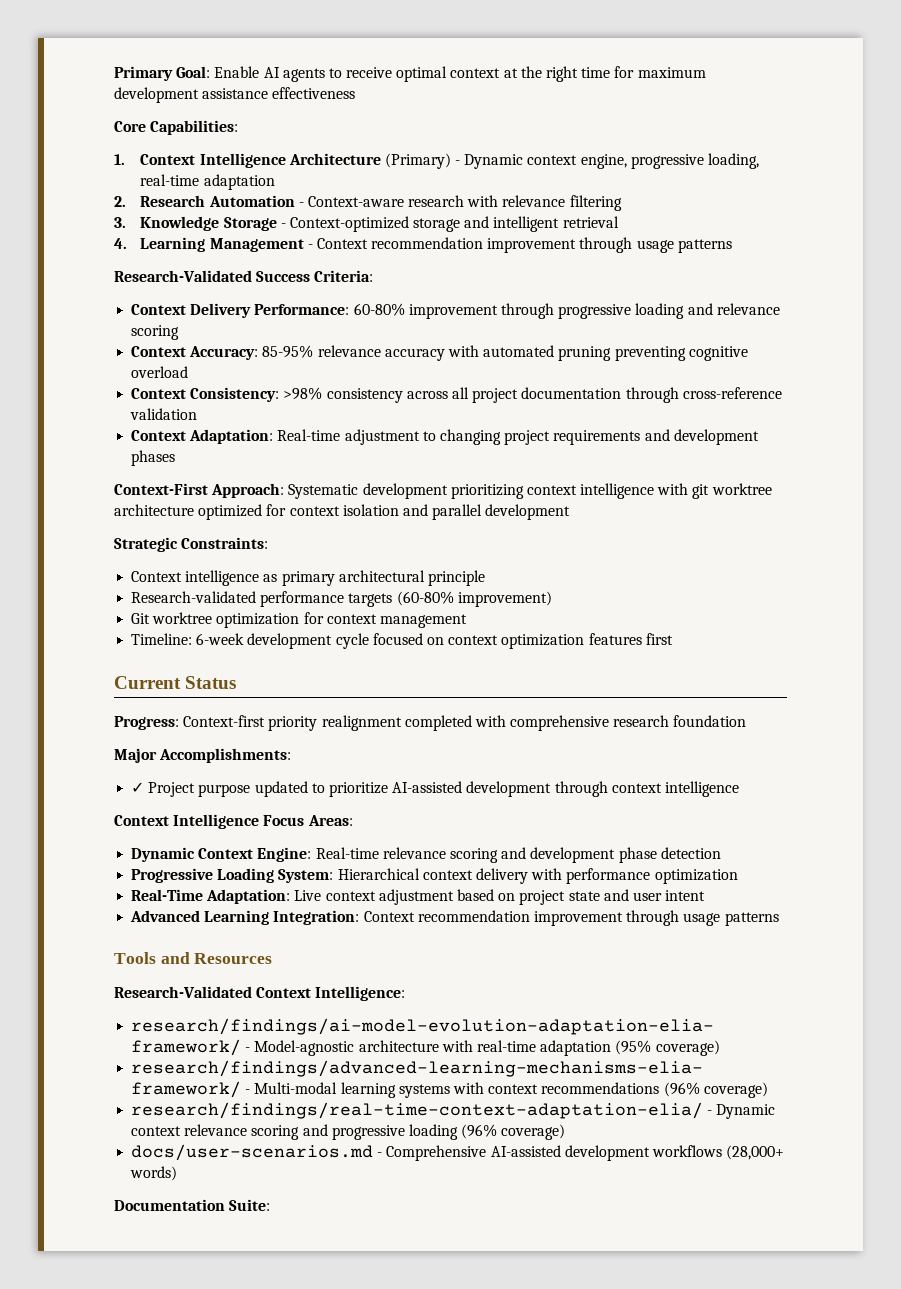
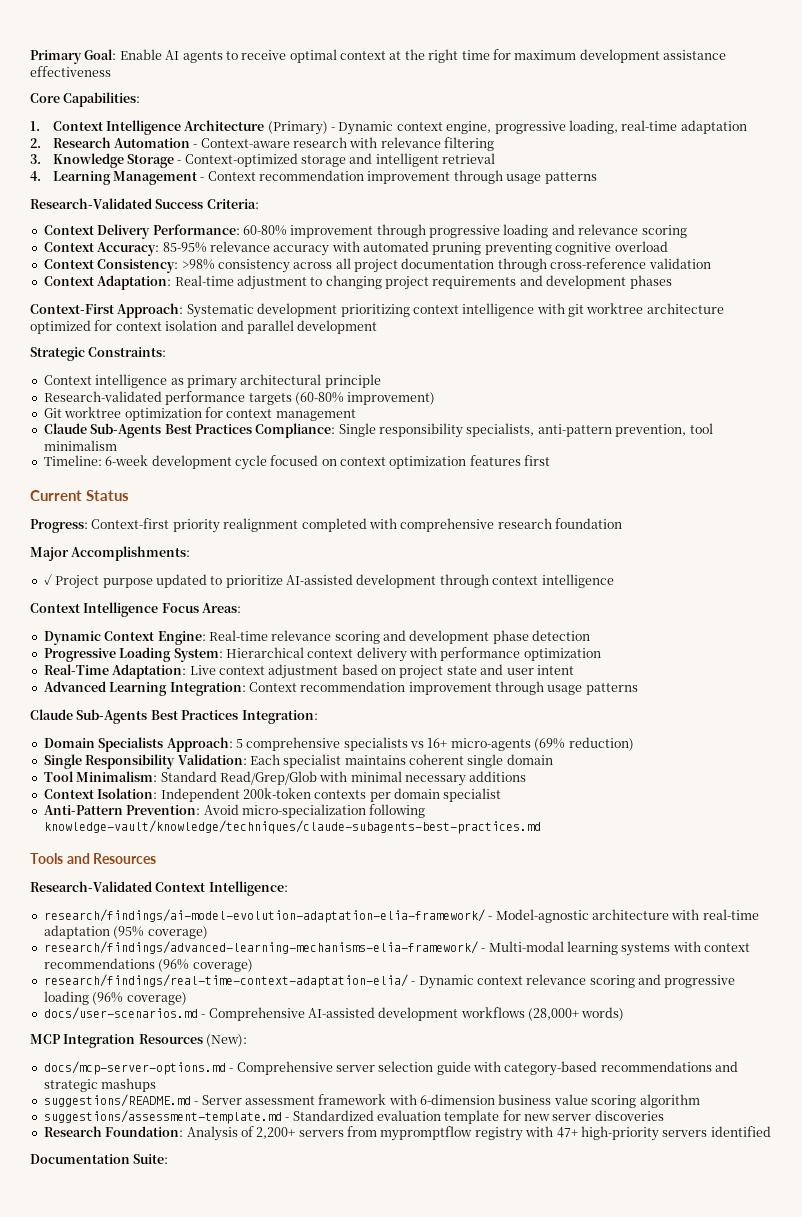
+ Claude Sub-Agents Best Practices Compliance: Single responsibility specialists, anti-pattern prevention, tool minimalism
+ Claude Sub-Agents Best Practices Integration:
+ Domain Specialists Approach: 5 comprehensive specialists vs 16+ micro-agents (69% reduction)
+ Single Responsibility Validation: Each specialist maintains coherent single domain
+ Tool Minimalism: Standard Read/Grep/Glob with minimal necessary additions
+ Context Isolation: Independent 200k-token contexts per domain specialist
+ Anti-Pattern Prevention: Avoid micro-specialization following knowledge-vault/knowledge/techniques/claude-subagents-best-practices.md
+ MCP Integration Resources (New):
+ docs/mcp-server-options.md - Comprehensive server selection guide with category-based recommendations and strategic mashups
+ suggestions/README.md - Server assessment framework with 6-dimension business value scoring algorithm
+ suggestions/assessment-template.md - Standardized evaluation template for new server discoveries
+ Research Foundation: Analysis of 2,200+ servers from mypromptflow registry with 47+ high-priority servers identified

